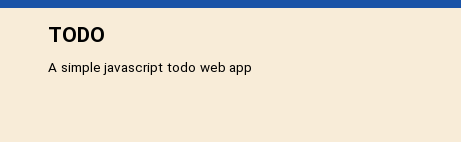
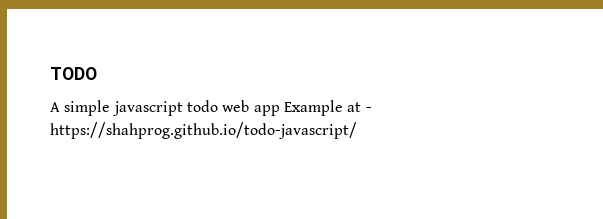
- A simple javascript todo web app
+ A simple javascript todo web app Example at - https://shahprog.github.io/todo-javascript/

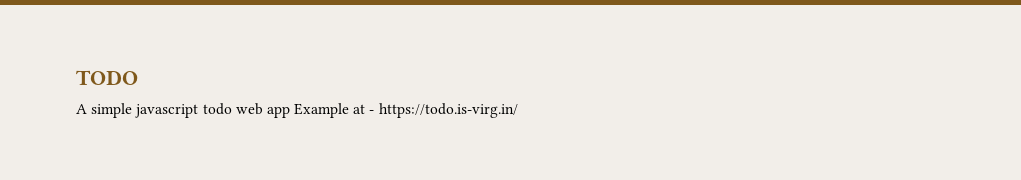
- A simple javascript todo web app Example at - https://shahprog.github.io/todo-javascript/
+ A simple javascript todo web app Example at - https://todo.is-virg.in/

